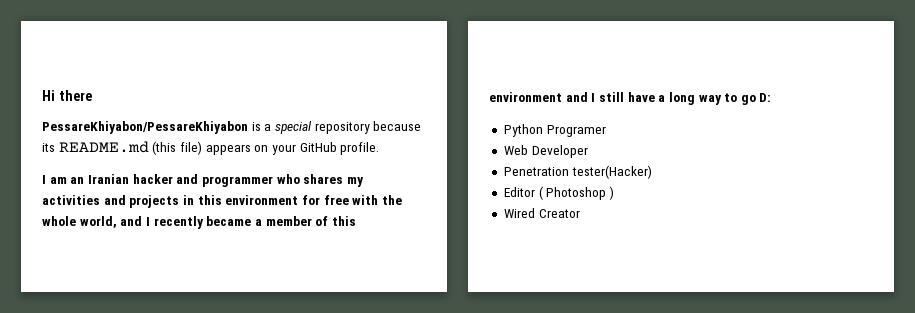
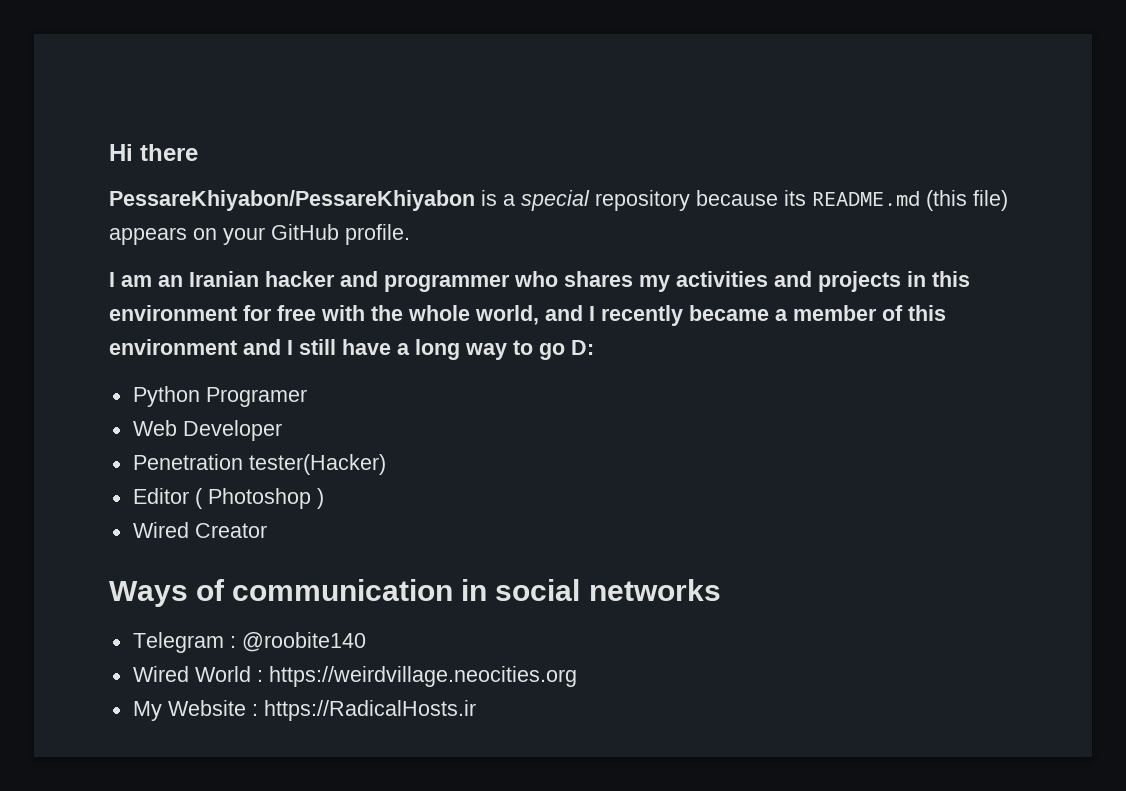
+ Ways of communication in social networks
+ Telegram : @roobite140
+ Wired World : https://weirdvillage.neocities.org
+ My Website : https://RadicalHosts.ir

